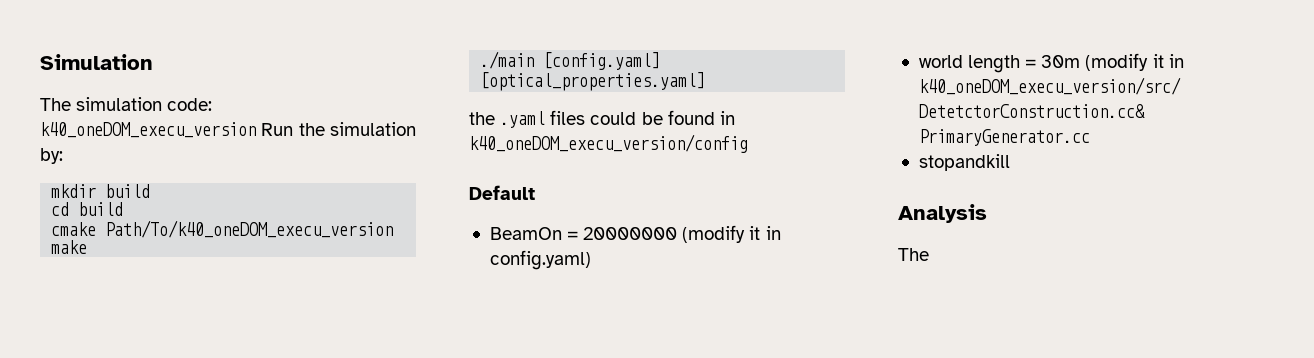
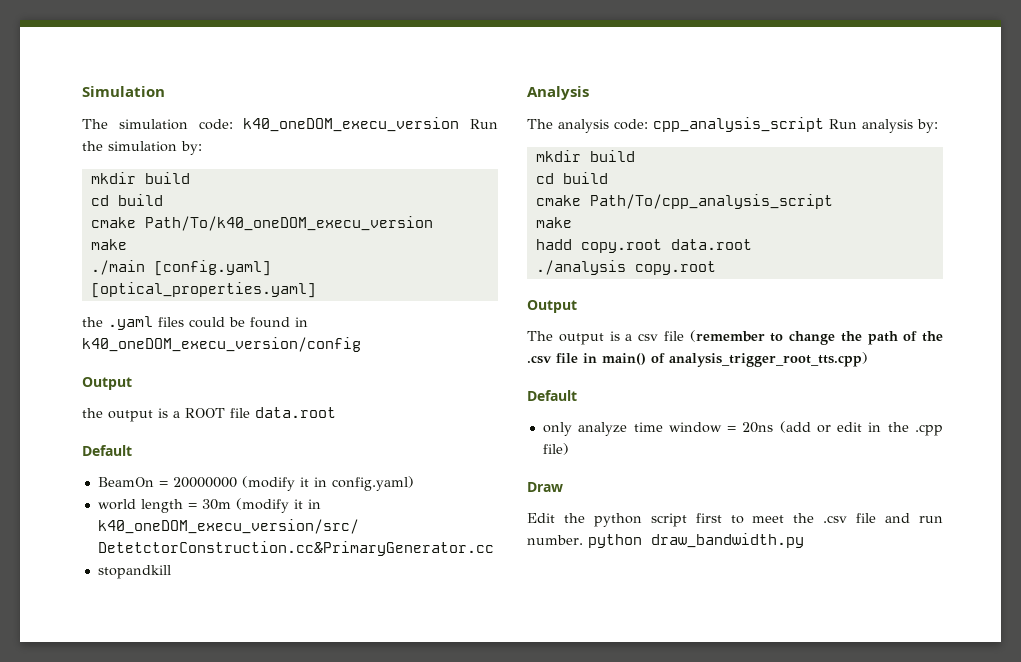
  the .yaml files could be found in k40_oneDOM_execu_version/config
+ Output
+ the output is a ROOT file data.root
  Analysis
- The
+ The analysis code: cpp_analysis_script Run analysis by:
+ mkdir build
+ cd build
+ cmake Path/To/cpp_analysis_script
+ make
+ hadd copy.root data.root
+ ./analysis copy.root
+ Output
+ The output is a csv file (remember to change the path of the .csv file in main() of analysis_trigger_root_tts.cpp)
+ Default
+ only analyze time window = 20ns (add or edit in the .cpp file)
+ Draw
+ Edit the python script first to meet the .csv file and run number. python draw_bandwidth.py

